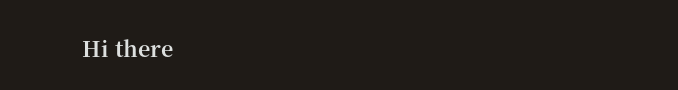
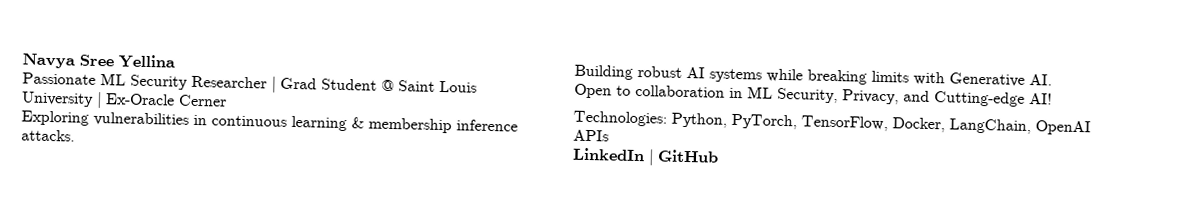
- Hi there
+ Navya Sree Yellina
+ Passionate ML Security Researcher | Grad Student @ Saint Louis University | Ex-Oracle Cerner
+ Exploring vulnerabilities in continuous learning & membership inference attacks.
+ Building robust AI systems while breaking limits with Generative AI.
+ Open to collaboration in ML Security, Privacy, and Cutting-edge AI!
+ Technologies: Python, PyTorch, TensorFlow, Docker, LangChain, OpenAI APIs
+ LinkedIn | GitHub

